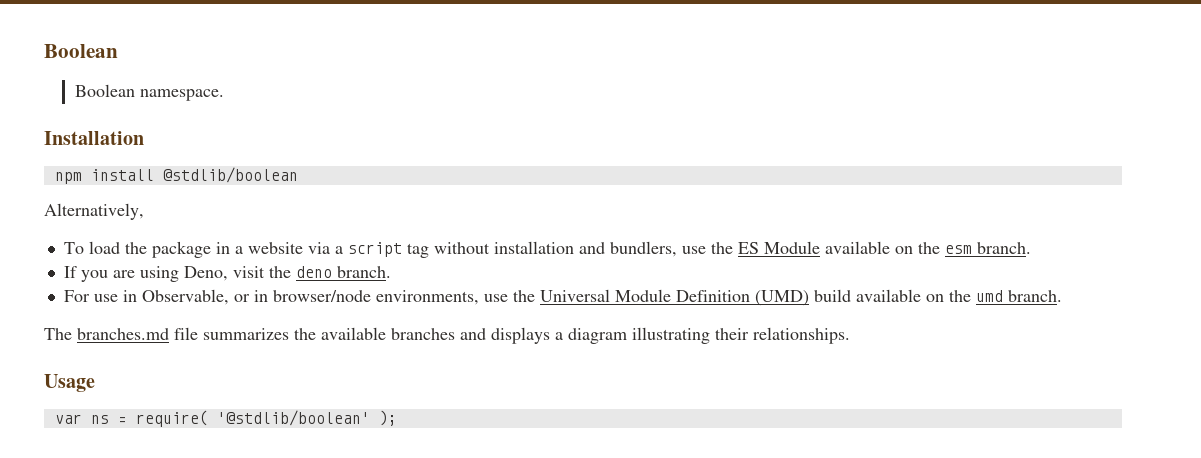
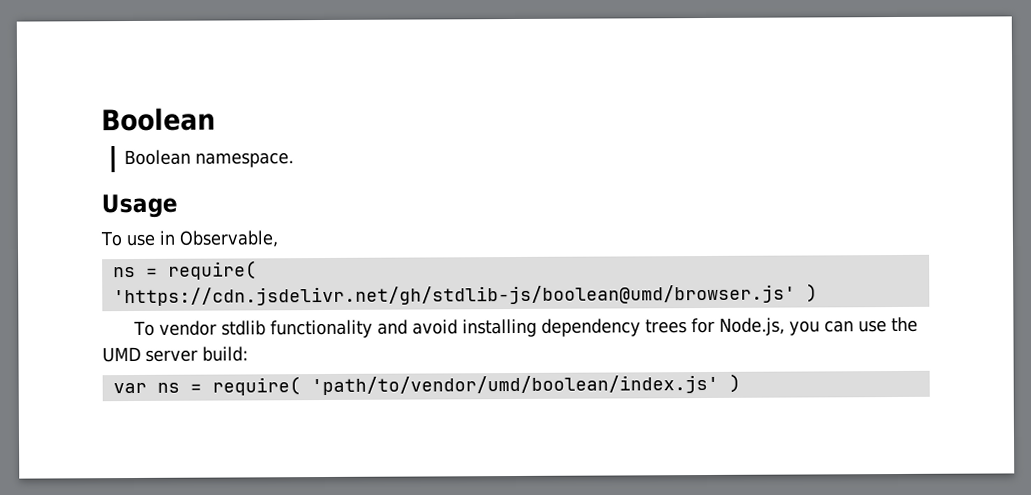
- Installation
- npm install @stdlib/boolean
- Alternatively,
- To load the package in a website via a script tag without installation and bundlers, use the ES Module available on the esm branch.
- If you are using Deno, visit the deno branch.
- For use in Observable, or in browser/node environments, use the Universal Module Definition (UMD) build available on the umd branch.
- The branches.md file summarizes the available branches and displays a diagram illustrating their relationships.
  Usage
+ To use in Observable,
+ ns = require( 'https://cdn.jsdelivr.net/gh/stdlib-js/boolean@umd/browser.js' )
+ To vendor stdlib functionality and avoid installing dependency trees for Node.js, you can use the UMD server build:
- var ns = require( '@stdlib/boolean' );
+ var ns = require( 'path/to/vendor/umd/boolean/index.js' )

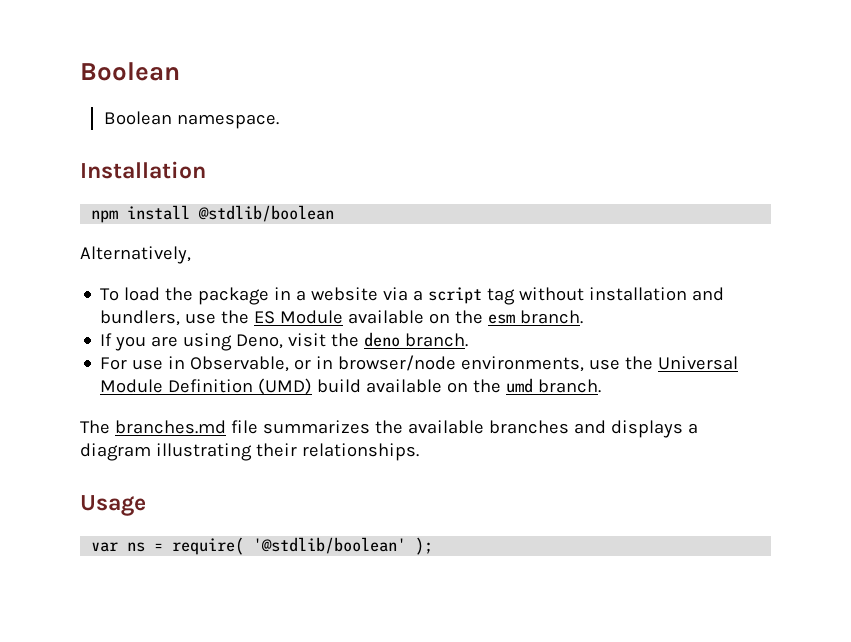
+ Installation
+ npm install @stdlib/boolean
+ Alternatively,
+ To load the package in a website via a script tag without installation and bundlers, use the ES Module available on the esm branch.
+ If you are using Deno, visit the deno branch.
+ For use in Observable, or in browser/node environments, use the Universal Module Definition (UMD) build available on the umd branch.
+ The branches.md file summarizes the available branches and displays a diagram illustrating their relationships.
  Usage
- To use in Observable,
- ns = require( 'https://cdn.jsdelivr.net/gh/stdlib-js/boolean@umd/browser.js' )
- To vendor stdlib functionality and avoid installing dependency trees for Node.js, you can use the UMD server build:
- var ns = require( 'path/to/vendor/umd/boolean/index.js' )
+ var ns = require( '@stdlib/boolean' );

